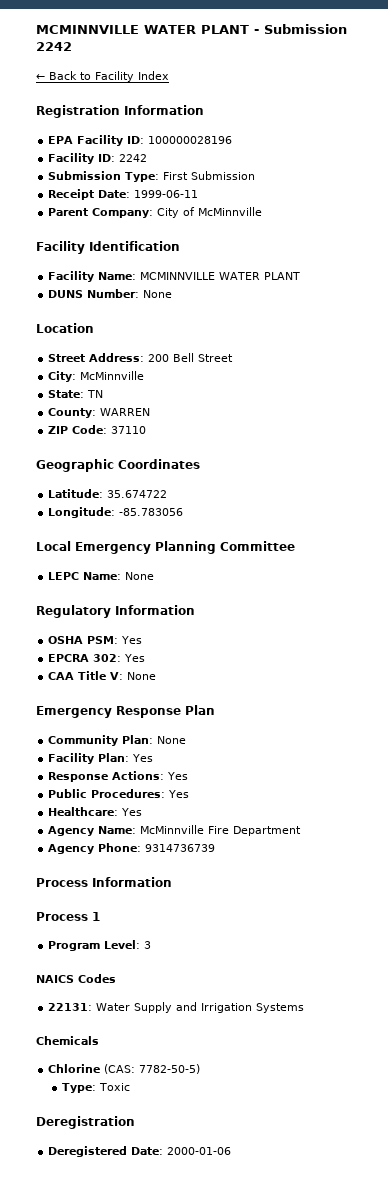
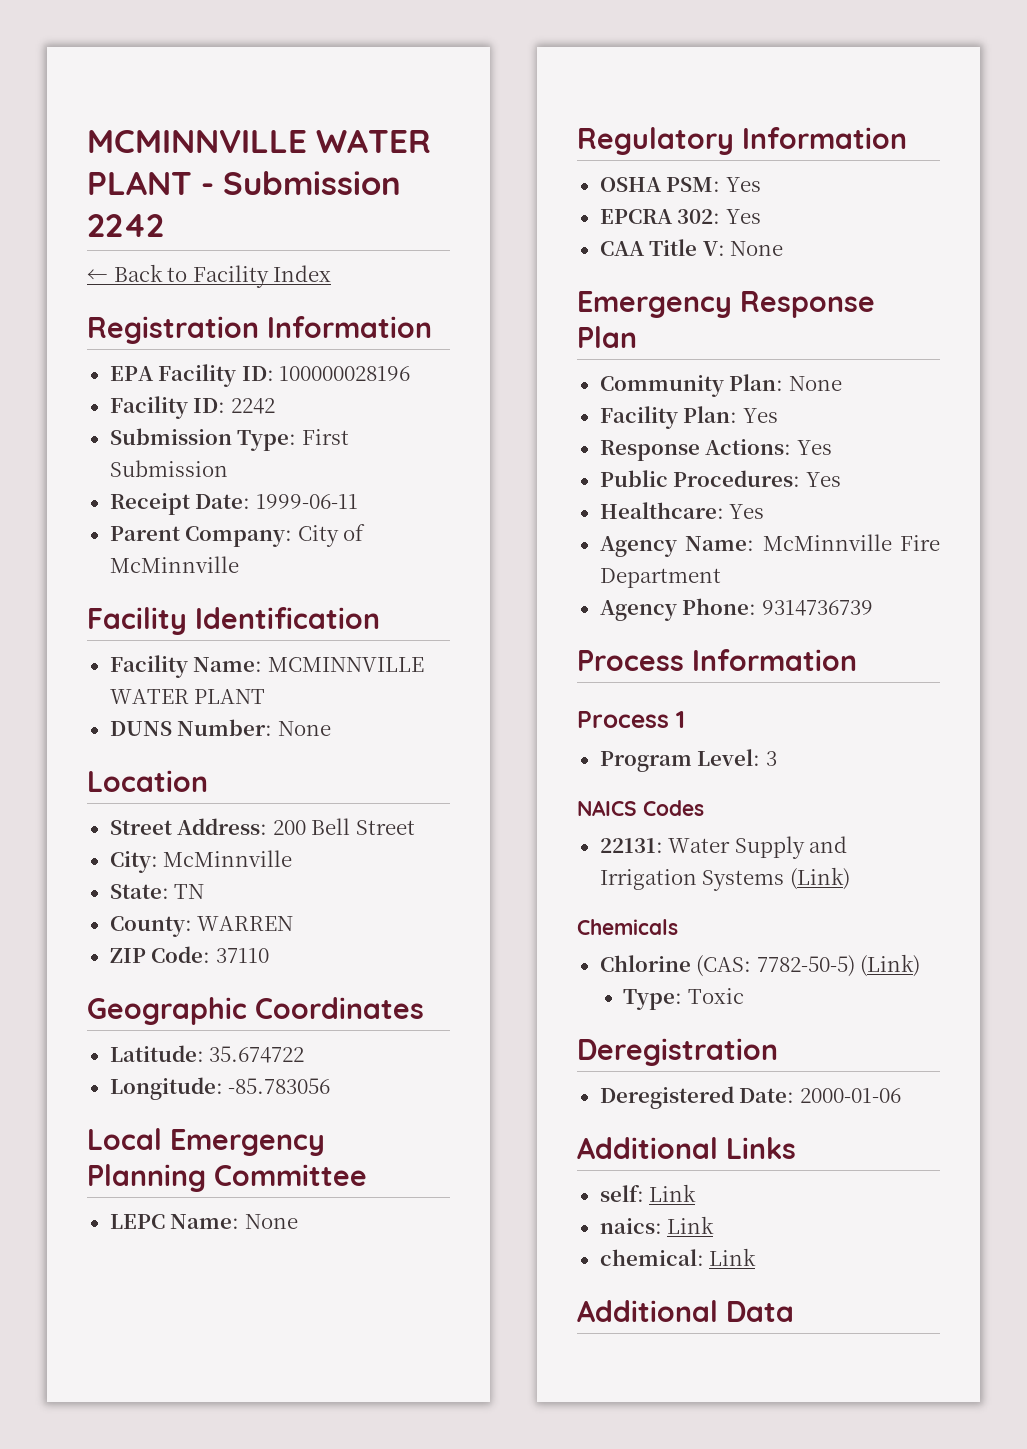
- 22131: Water Supply and Irrigation Systems
+ 22131: Water Supply and Irrigation Systems (Link)
- Chlorine (CAS: 7782-50-5)
+ Chlorine (CAS: 7782-50-5) (Link)
+ Additional Links
+ self: Link
+ naics: Link
+ chemical: Link
+ Additional Data

